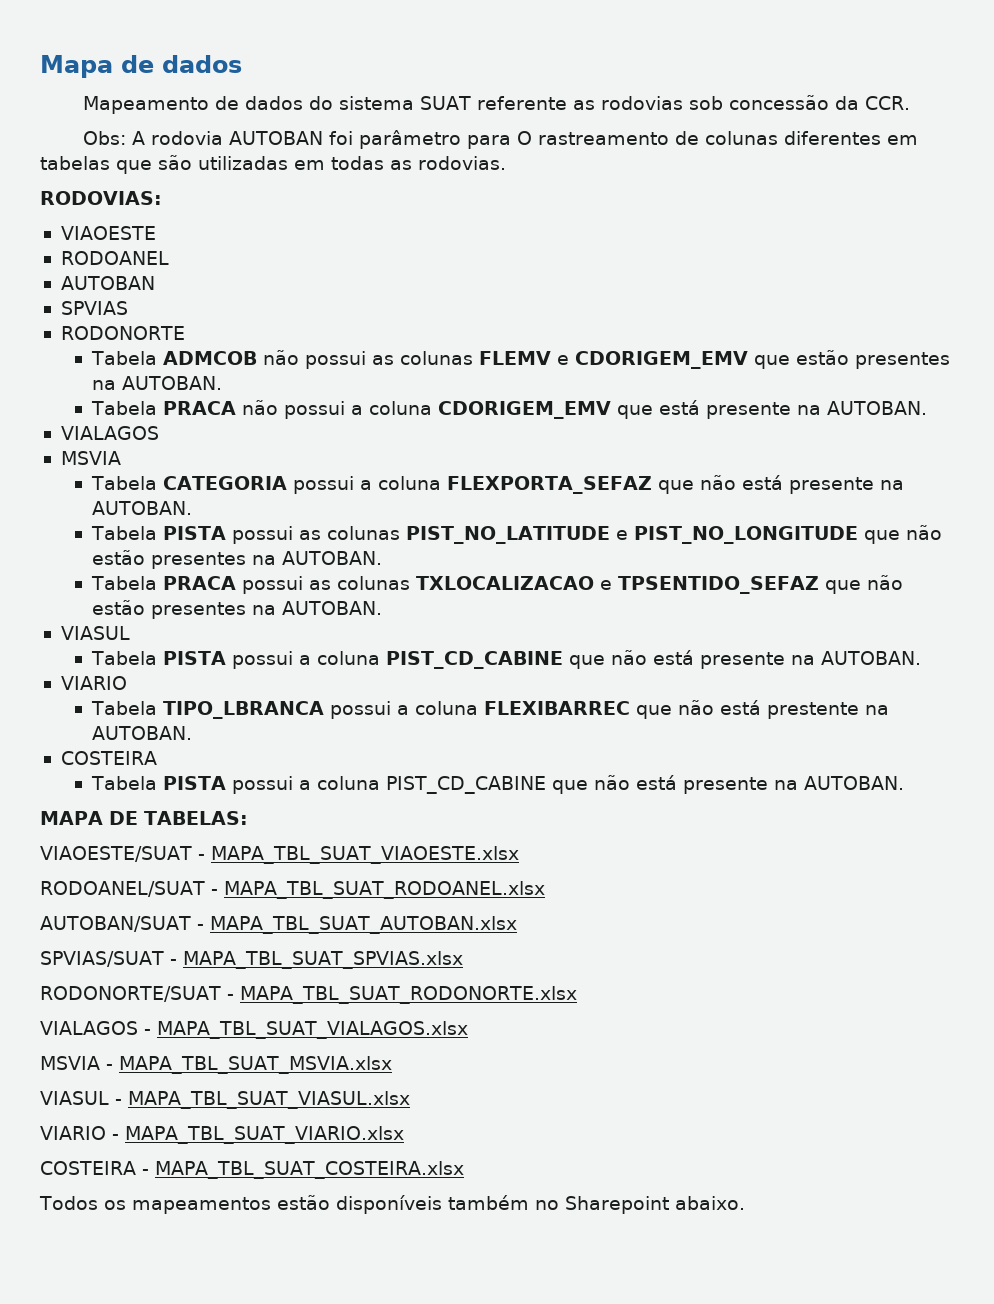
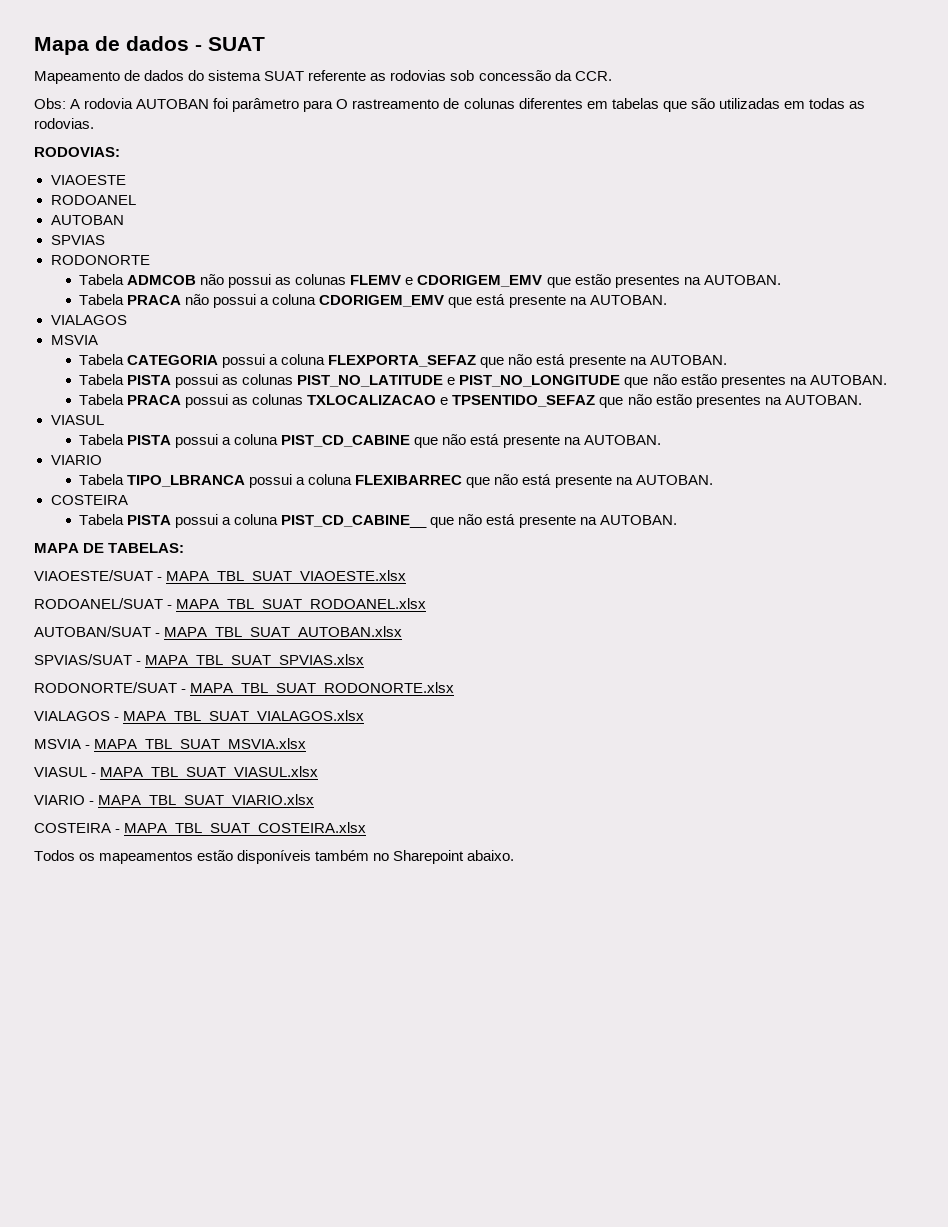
- Mapa de dados
+ Mapa de dados - SUAT
- Tabela TIPO_LBRANCA possui a coluna FLEXIBARREC que não está prestente na AUTOBAN.
+ Tabela TIPO_LBRANCA possui a coluna FLEXIBARREC que não está presente na AUTOBAN.
  COSTEIRA
- Tabela PISTA possui a coluna PIST_CD_CABINE que não está presente na AUTOBAN.
+ Tabela PISTA possui a coluna PIST_CD_CABINE__ que não está presente na AUTOBAN.

